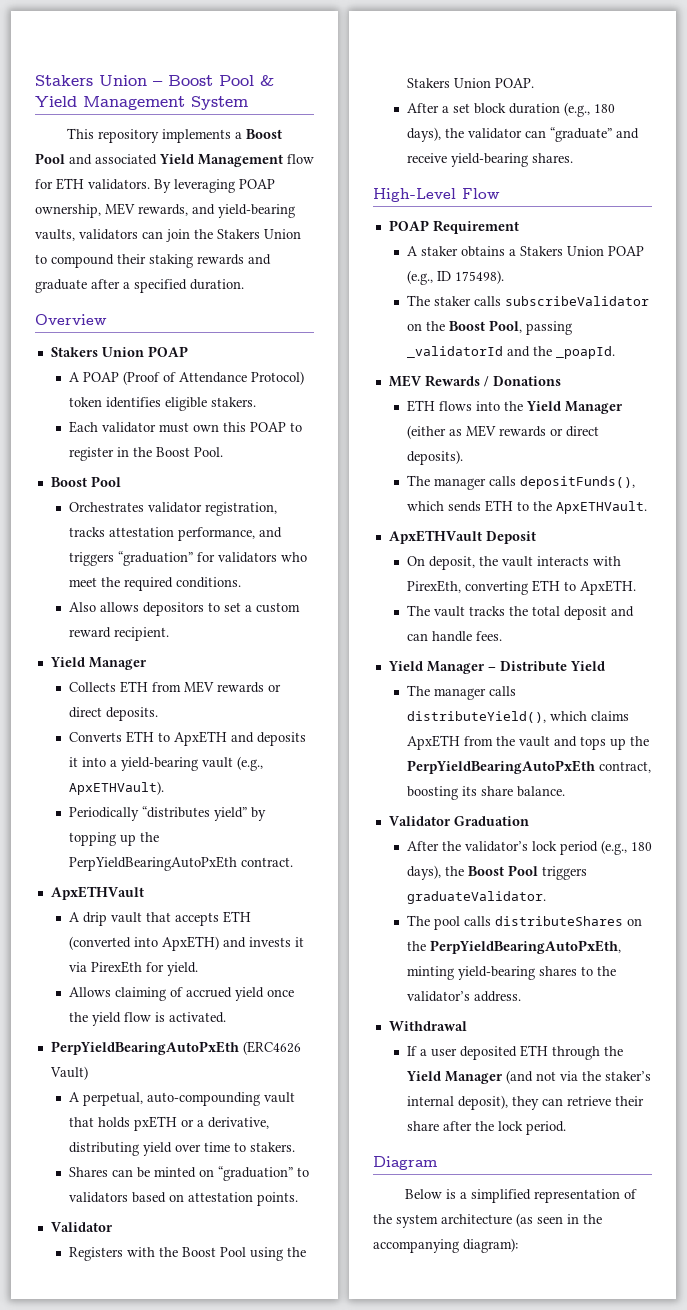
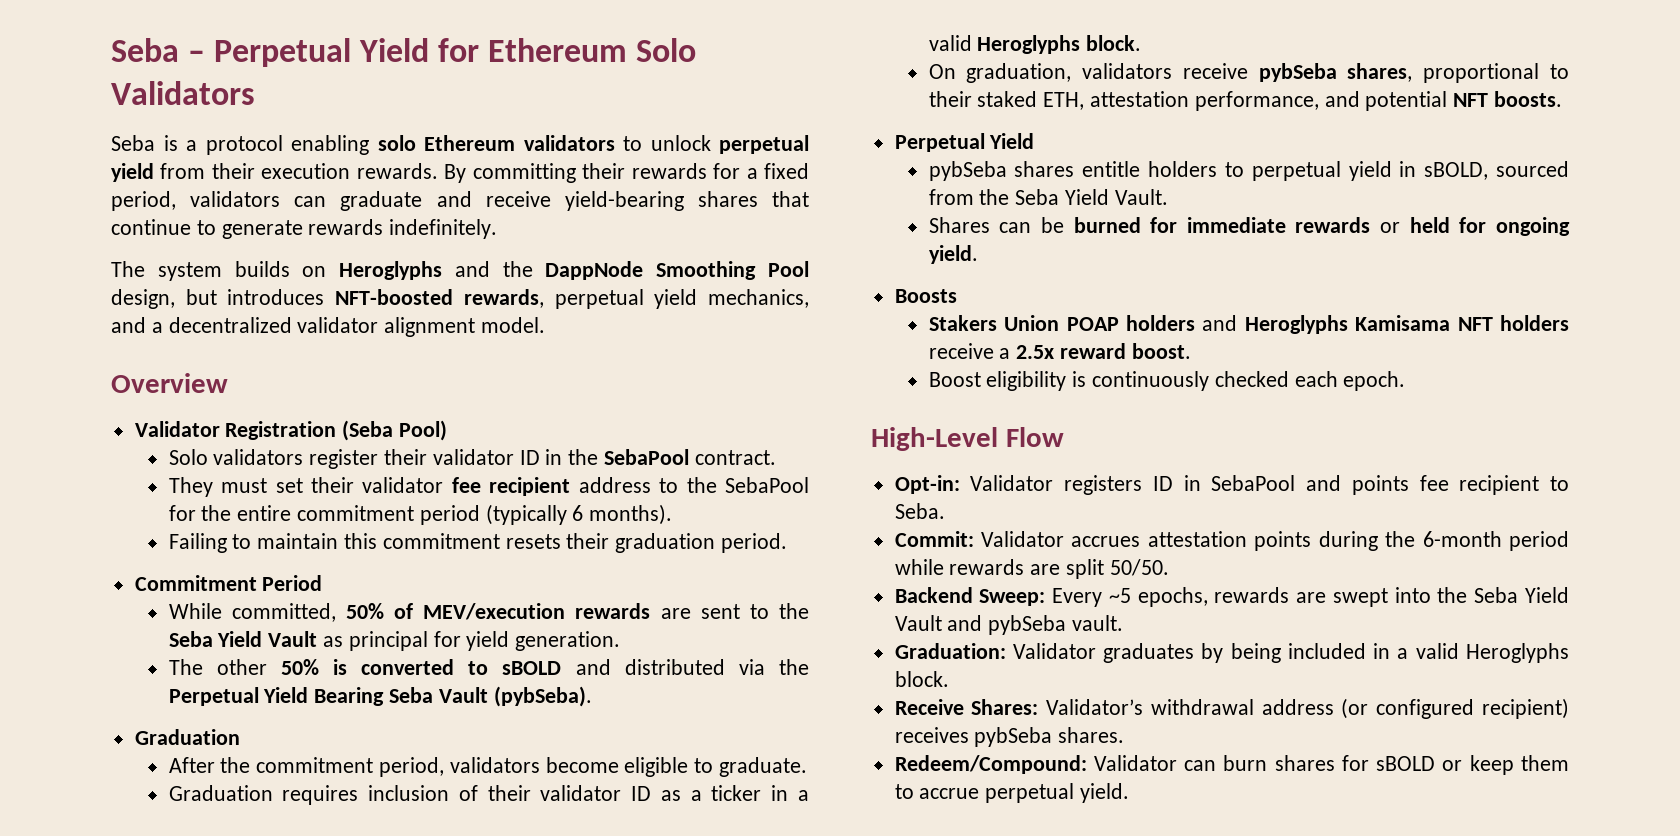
- Stakers Union – Boost Pool & Yield Management System
- This repository implements a Boost Pool and associated Yield Management flow for ETH validators. By leveraging POAP ownership, MEV rewards, and yield‐bearing vaults, validators can join the Stakers Union to compound their staking rewards and graduate after a specified duration.
+ Seba – Perpetual Yield for Ethereum Solo Validators
+ Seba is a protocol enabling solo Ethereum validators to unlock perpetual yield from their execution rewards. By committing their rewards for a fixed period, validators can graduate and receive yield-bearing shares that continue to generate rewards indefinitely.
+ The system builds on Heroglyphs and the DappNode Smoothing Pool design, but introduces NFT-boosted rewards, perpetual yield mechanics, and a decentralized validator alignment model.
  Overview
- Stakers Union POAP
- A POAP (Proof of Attendance Protocol) token identifies eligible stakers.
- Each validator must own this POAP to register in the Boost Pool.
- Boost Pool
- Orchestrates validator registration, tracks attestation performance, and triggers “graduation” for validators who meet the required conditions.
- Also allows depositors to set a custom reward recipient.
- Yield Manager
- Collects ETH from MEV rewards or direct deposits.
- Converts ETH to ApxETH and deposits it into a yield‐bearing vault (e.g., ApxETHVault).
- Periodically “distributes yield” by topping up the PerpYieldBearingAutoPxEth contract.
- ApxETHVault
- A drip vault that accepts ETH (converted into ApxETH) and invests it via PirexEth for yield.
- Allows claiming of accrued yield once the yield flow is activated.
- PerpYieldBearingAutoPxEth (ERC4626 Vault)
- A perpetual, auto‐compounding vault that holds pxETH or a derivative, distributing yield over time to stakers.
- Shares can be minted on “graduation” to validators based on attestation points.
- Validator
- Registers with the Boost Pool using the Stakers Union POAP.
- After a set block duration (e.g., 180 days), the validator can “graduate” and receive yield‐bearing shares.
+ Validator Registration (Seba Pool)
+ Solo validators register their validator ID in the SebaPool contract.
+ They must set their validator fee recipient address to the SebaPool for the entire commitment period (typically 6 months).
+ Failing to maintain this commitment resets their graduation period.
+ Commitment Period
+ While committed, 50% of MEV/execution rewards are sent to the Seba Yield Vault as principal for yield generation.
+ The other 50% is converted to sBOLD and distributed via the Perpetual Yield Bearing Seba Vault (pybSeba).
+ Graduation
+ After the commitment period, validators become eligible to graduate.
+ Graduation requires inclusion of their validator ID as a ticker in a valid Heroglyphs block.
+ On graduation, validators receive pybSeba shares, proportional to their staked ETH, attestation performance, and potential NFT boosts.
+ Perpetual Yield
+ pybSeba shares entitle holders to perpetual yield in sBOLD, sourced from the Seba Yield Vault.
+ Shares can be burned for immediate rewards or held for ongoing yield.
+ Boosts
+ Stakers Union POAP holders and Heroglyphs Kamisama NFT holders receive a 2.5x reward boost.
+ Boost eligibility is continuously checked each epoch.
  High-Level Flow
- POAP Requirement
- A staker obtains a Stakers Union POAP (e.g., ID 175498).
- The staker calls subscribeValidator on the Boost Pool, passing _validatorId and the _poapId.
- MEV Rewards / Donations
- ETH flows into the Yield Manager (either as MEV rewards or direct deposits).
- The manager calls depositFunds(), which sends ETH to the ApxETHVault.
- ApxETHVault Deposit
- On deposit, the vault interacts with PirexEth, converting ETH to ApxETH.
- The vault tracks the total deposit and can handle fees.
- Yield Manager – Distribute Yield
- The manager calls distributeYield(), which claims ApxETH from the vault and tops up the PerpYieldBearingAutoPxEth contract, boosting its share balance.
- Validator Graduation
- After the validator’s lock period (e.g., 180 days), the Boost Pool triggers graduateValidator.
- The pool calls distributeShares on the PerpYieldBearingAutoPxEth, minting yield‐bearing shares to the validator’s address.
- Withdrawal
- If a user deposited ETH through the Yield Manager (and not via the staker’s internal deposit), they can retrieve their share after the lock period.
- Diagram
- Below is a simplified representation of the system architecture (as seen in the accompanying diagram):
+ Opt-in: Validator registers ID in SebaPool and points fee recipient to Seba.
+ Commit: Validator accrues attestation points during the 6-month period while rewards are split 50/50.
+ Backend Sweep: Every ~5 epochs, rewards are swept into the Seba Yield Vault and pybSeba vault.
+ Graduation: Validator graduates by being included in a valid Heroglyphs block.
+ Receive Shares: Validator’s withdrawal address (or configured recipient) receives pybSeba shares.
+ Redeem/Compound: Validator can burn shares for sBOLD or keep them to accrue perpetual yield.

